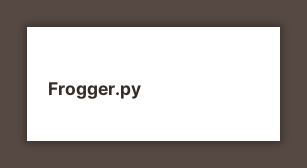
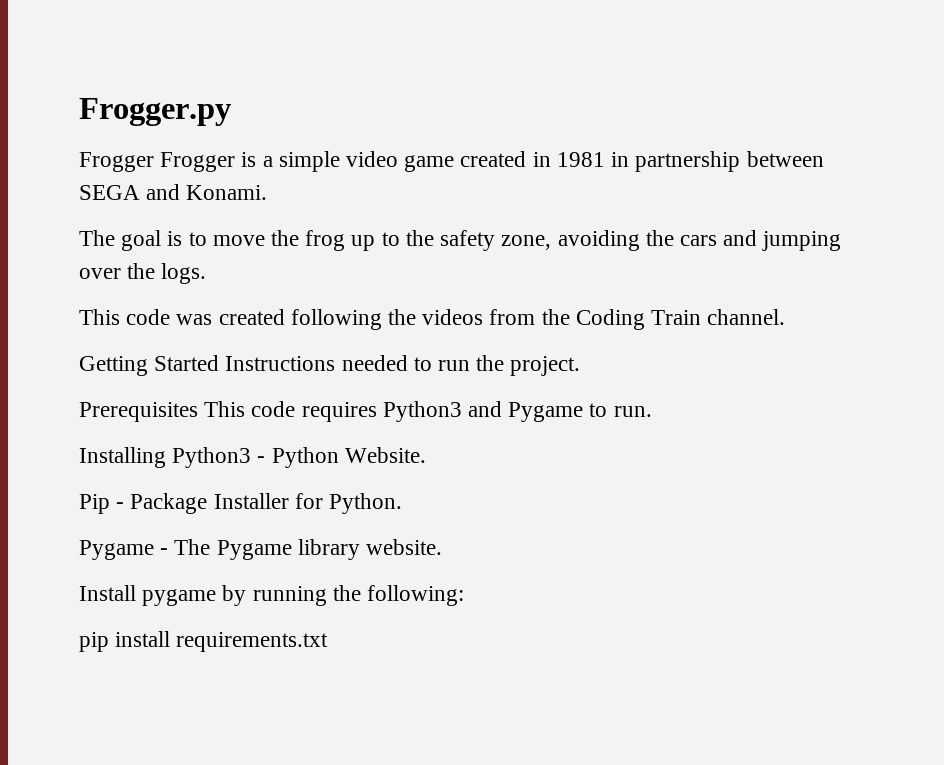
+ Frogger Frogger is a simple video game created in 1981 in partnership between SEGA and Konami.
+ The goal is to move the frog up to the safety zone, avoiding the cars and jumping over the logs.
+ This code was created following the videos from the Coding Train channel.
+ Getting Started Instructions needed to run the project.
+ Prerequisites This code requires Python3 and Pygame to run.
+ Installing Python3 - Python Website.
+ Pip - Package Installer for Python.
+ Pygame - The Pygame library website.
+ Install pygame by running the following:
+ pip install requirements.txt

